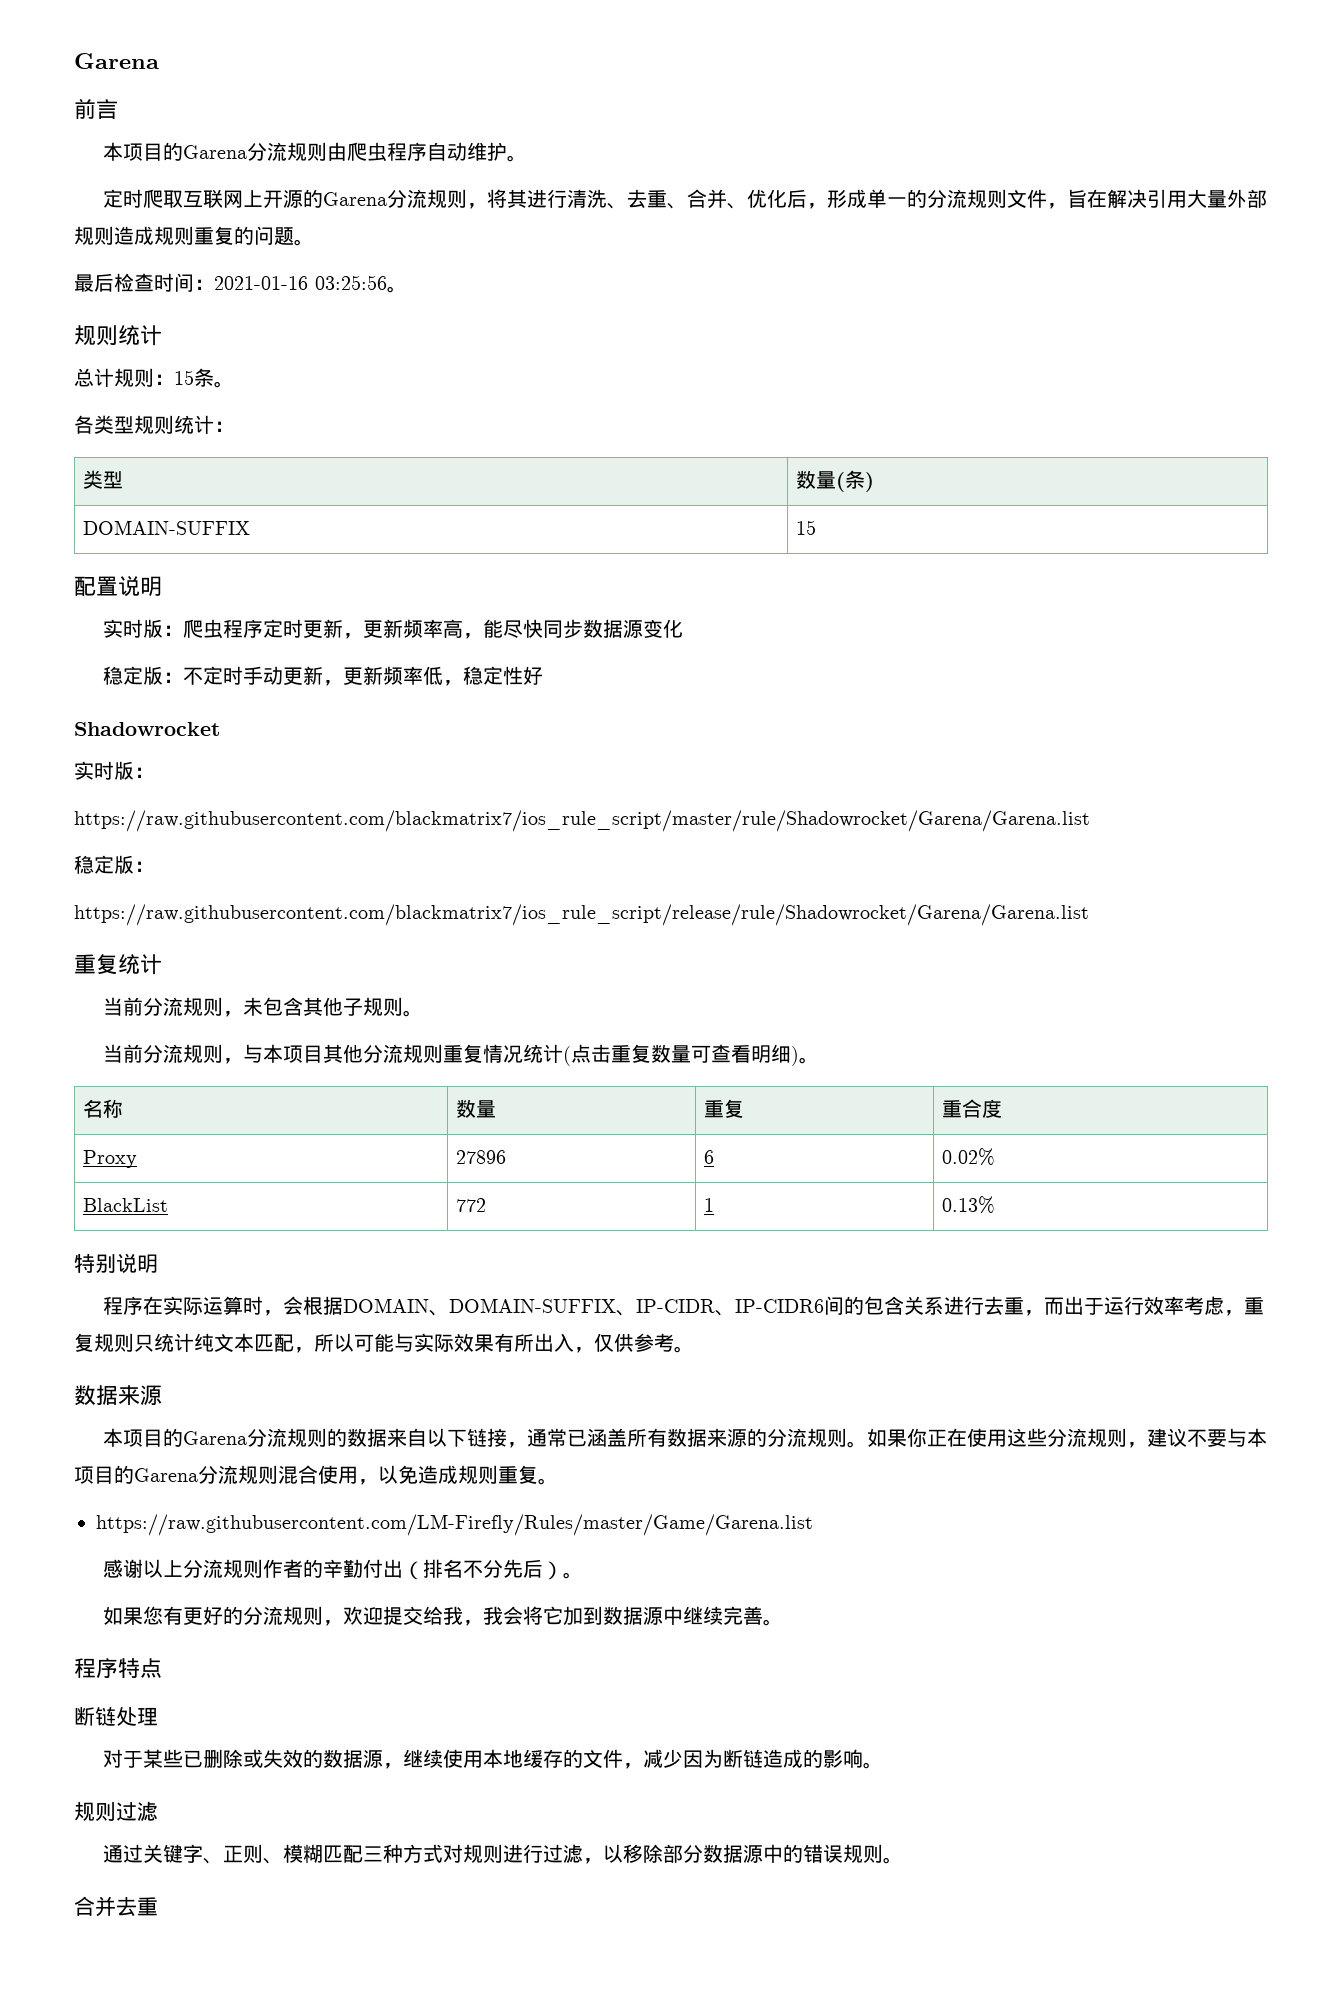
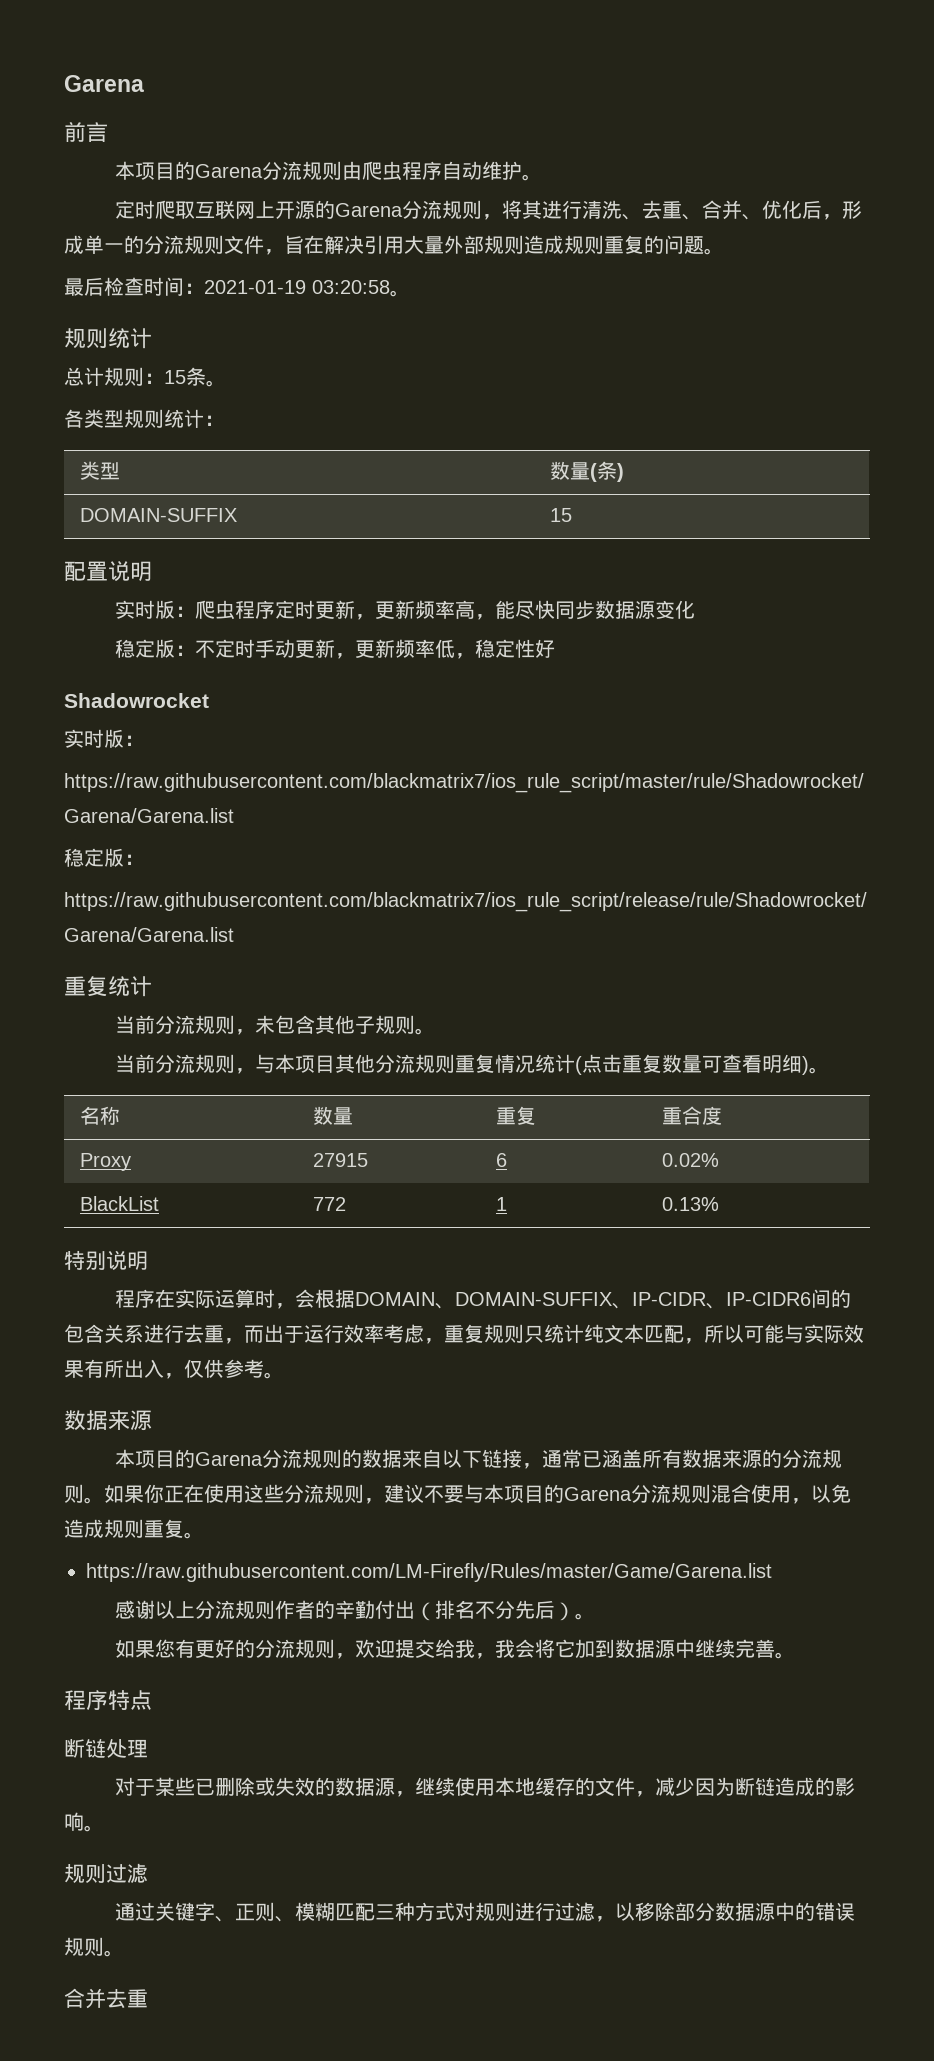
- 最后检查时间：2021-01-16 03:25:56。
+ 最后检查时间：2021-01-19 03:20:58。
- Proxy | 27896 | 6 | 0.02%
+ Proxy | 27915 | 6 | 0.02%

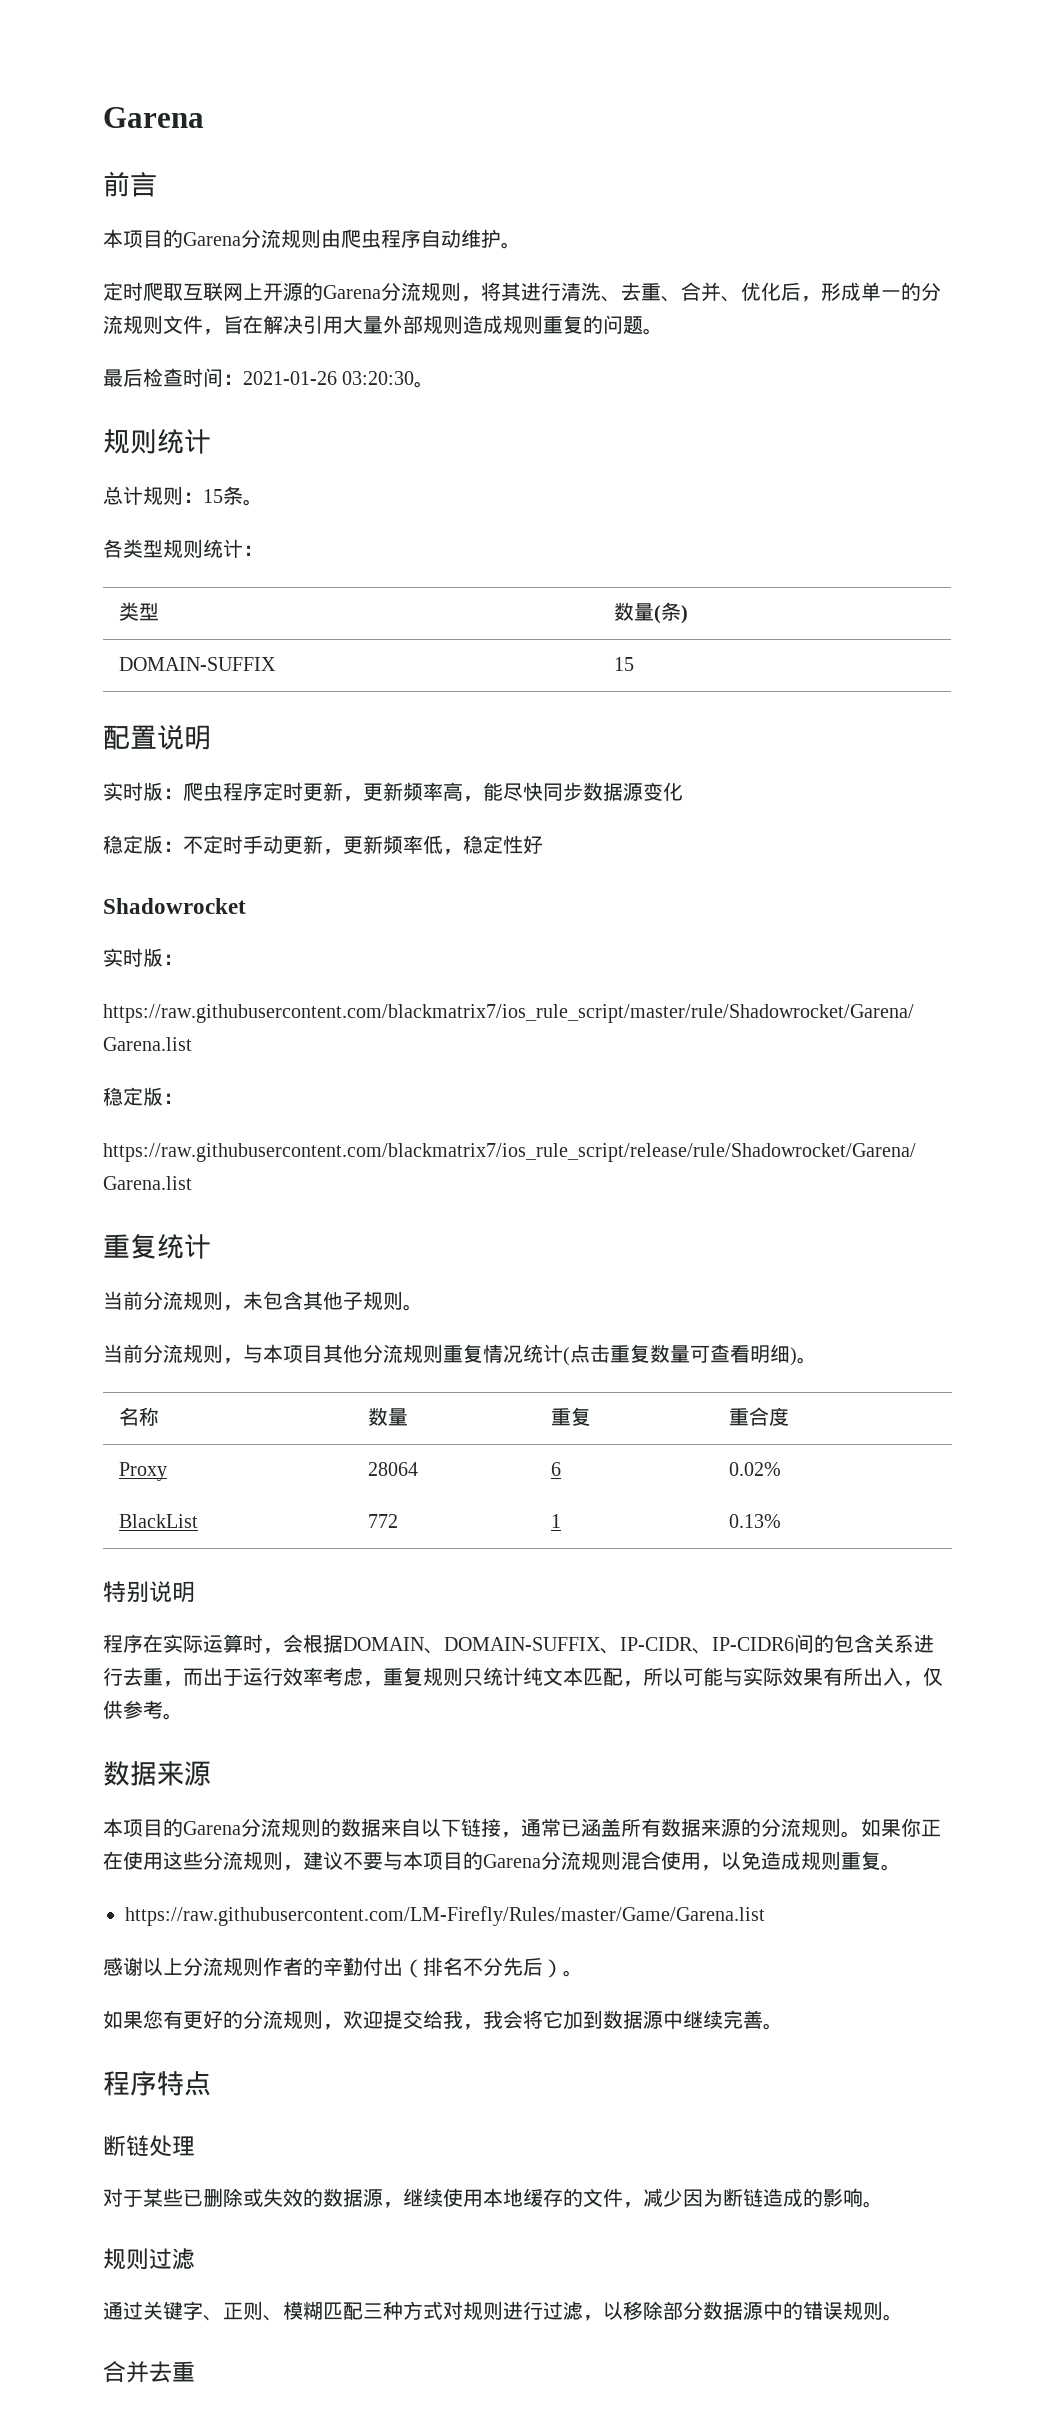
- 最后检查时间：2021-01-19 03:20:58。
+ 最后检查时间：2021-01-26 03:20:30。
- Proxy | 27915 | 6 | 0.02%
+ Proxy | 28064 | 6 | 0.02%

